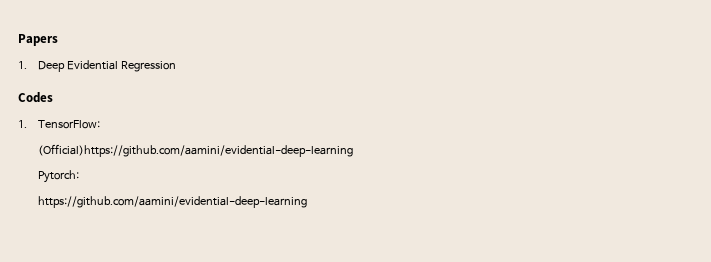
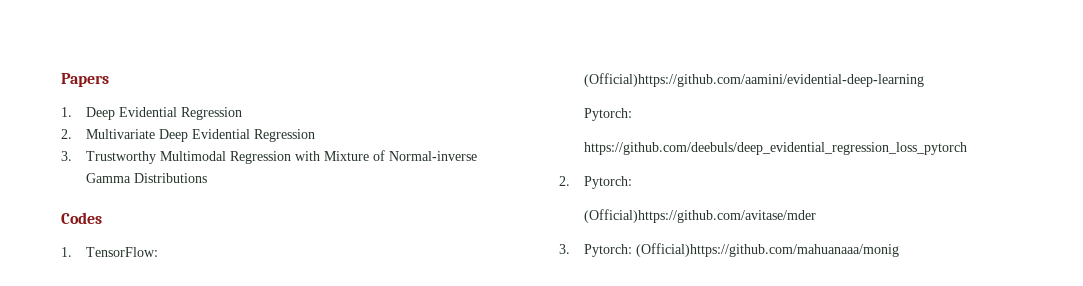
+ 2. Multivariate Deep Evidential Regression
+ 3. Trustworthy Multimodal Regression with Mixture of Normal-inverse Gamma Distributions
- https://github.com/aamini/evidential-deep-learning
+ https://github.com/deebuls/deep_evidential_regression_loss_pytorch
+ 2. Pytorch:
+ (Official)https://github.com/avitase/mder
+ 3. Pytorch: (Official)https://github.com/mahuanaaa/monig

